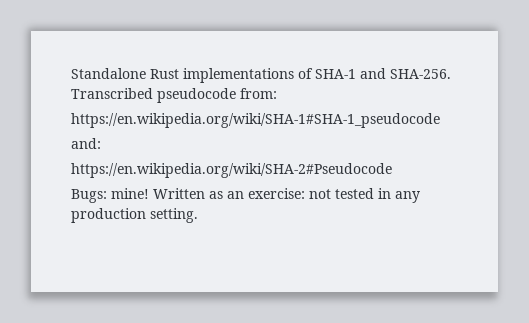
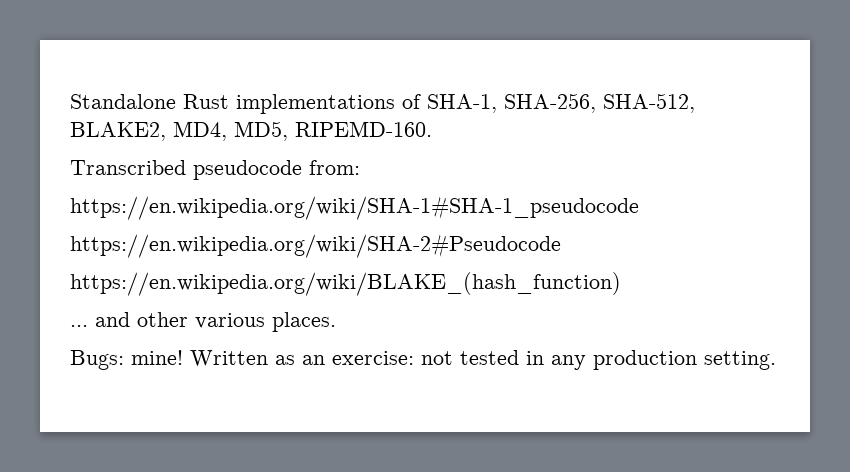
- Standalone Rust implementations of SHA-1 and SHA-256. Transcribed pseudocode from:
+ Standalone Rust implementations of SHA-1, SHA-256, SHA-512, BLAKE2, MD4, MD5, RIPEMD-160.
+ Transcribed pseudocode from:
  https://en.wikipedia.org/wiki/SHA-1#SHA-1_pseudocode
- and:
  https://en.wikipedia.org/wiki/SHA-2#Pseudocode
+ https://en.wikipedia.org/wiki/BLAKE_(hash_function)
+ ... and other various places.

